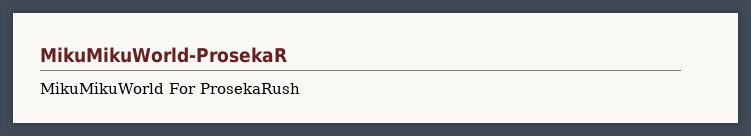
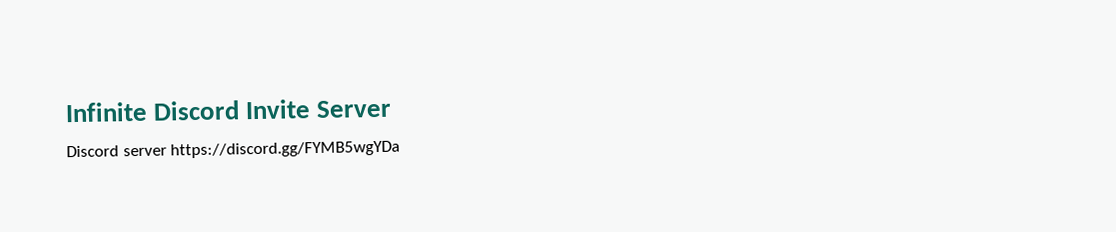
- MikuMikuWorld-ProsekaR
- MikuMikuWorld For ProsekaRush
+ Infinite Discord Invite Server
+ Discord server https://discord.gg/FYMB5wgYDa

